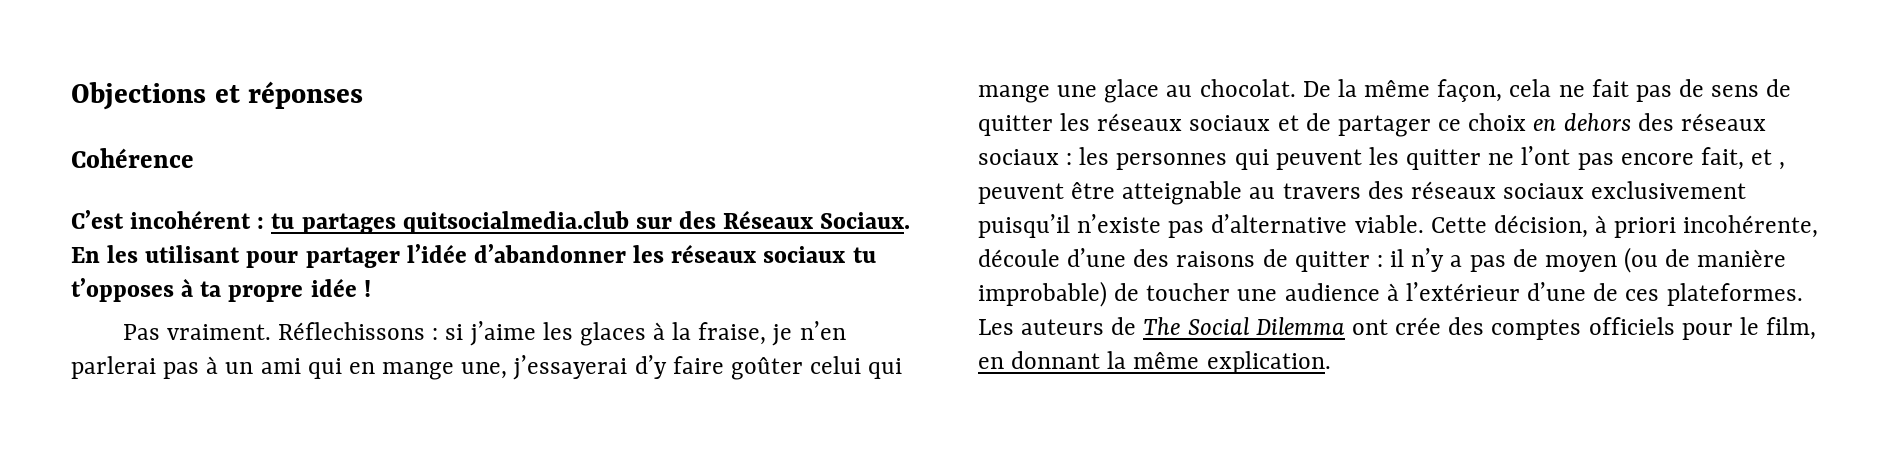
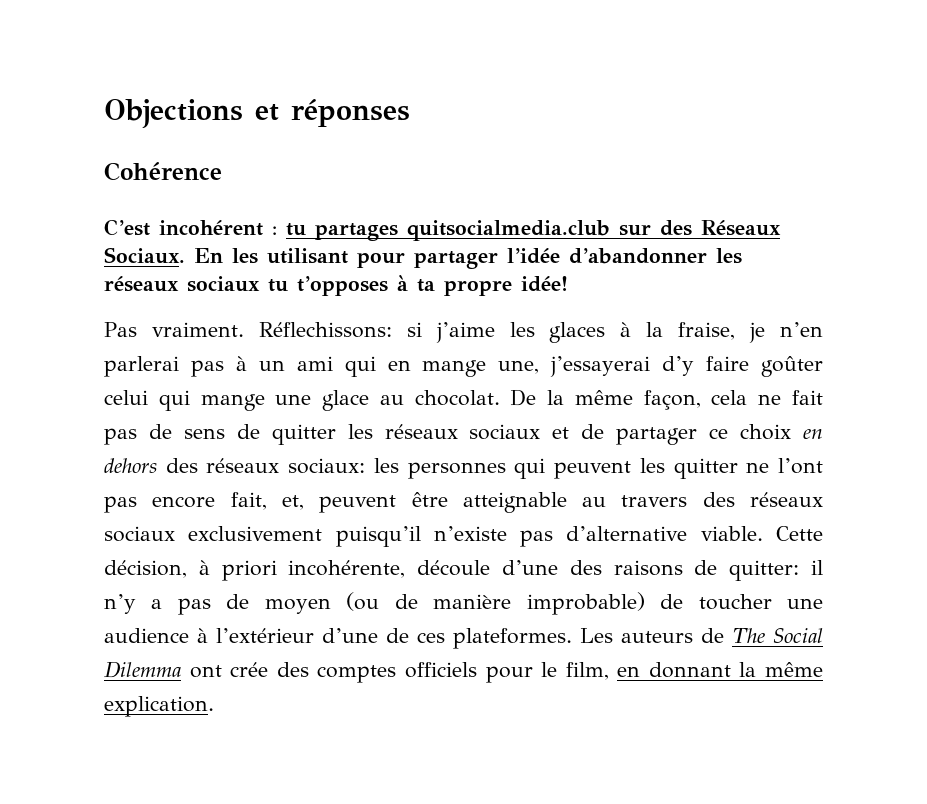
- En les utilisant pour partager l’idée d’abandonner les réseaux sociaux tu t’opposes à ta propre idée !
+ En les utilisant pour partager l’idée d’abandonner les réseaux sociaux tu t’opposes à ta propre idée!
- Réflechissons : si j’aime les glaces à la fraise, je n’en parlerai pas à un ami qui en mange une, j’essayerai d’y faire goûter celui qui mange une glace au chocolat.
+ Réflechissons: si j’aime les glaces à la fraise, je n’en parlerai pas à un ami qui en mange une, j’essayerai d’y faire goûter celui qui mange une glace au chocolat.
- De la même façon, cela ne fait pas de sens de quitter les réseaux sociaux et de partager ce choix en dehors des réseaux sociaux : les personnes qui peuvent les quitter ne l’ont pas encore fait, et , peuvent être atteignable au travers des réseaux sociaux exclusivement puisqu’il n’existe pas d’alternative viable.
+ De la même façon, cela ne fait pas de sens de quitter les réseaux sociaux et de partager ce choix en dehors des réseaux sociaux: les personnes qui peuvent les quitter ne l’ont pas encore fait, et, peuvent être atteignable au travers des réseaux sociaux exclusivement puisqu’il n’existe pas d’alternative viable.
- Cette décision, à priori incohérente, découle d’une des raisons de quitter : il n’y a pas de moyen (ou de manière improbable) de toucher une audience à l’extérieur d’une de ces plateformes.
+ Cette décision, à priori incohérente, découle d’une des raisons de quitter: il n’y a pas de moyen (ou de manière improbable) de toucher une audience à l’extérieur d’une de ces plateformes.

